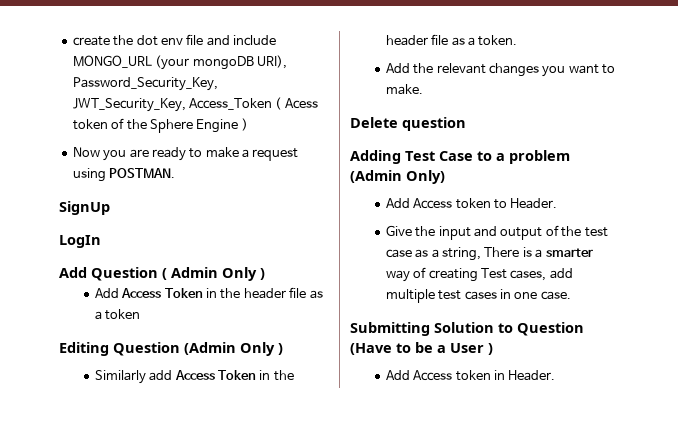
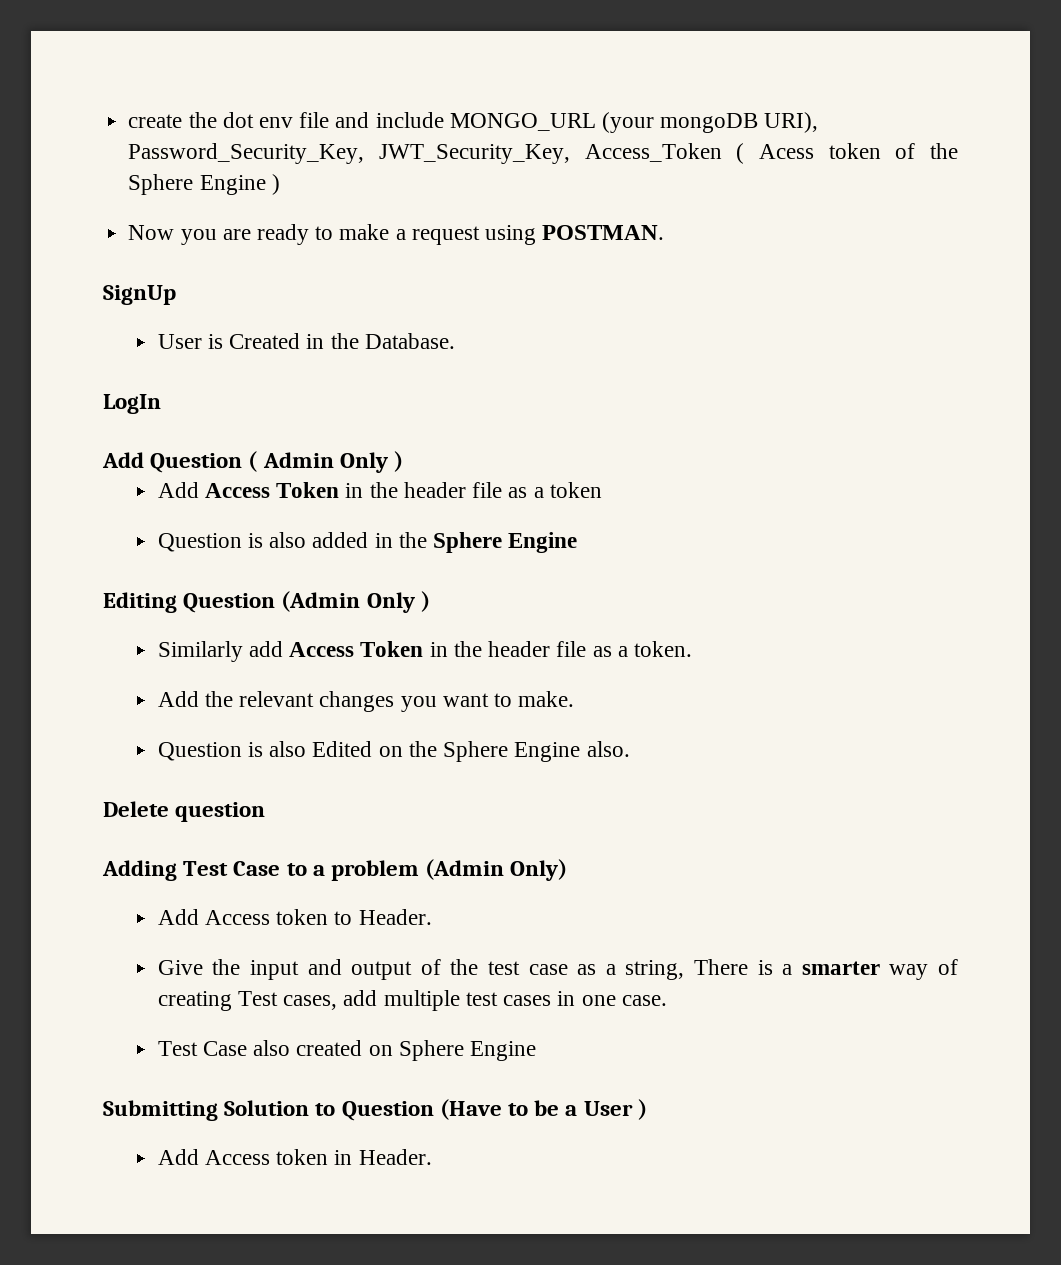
+ User is Created in the Database.
+ Question is also added in the Sphere Engine
+ Question is also Edited on the Sphere Engine also.
+ Test Case also created on Sphere Engine

